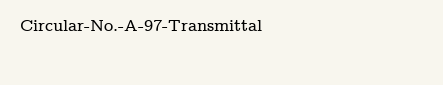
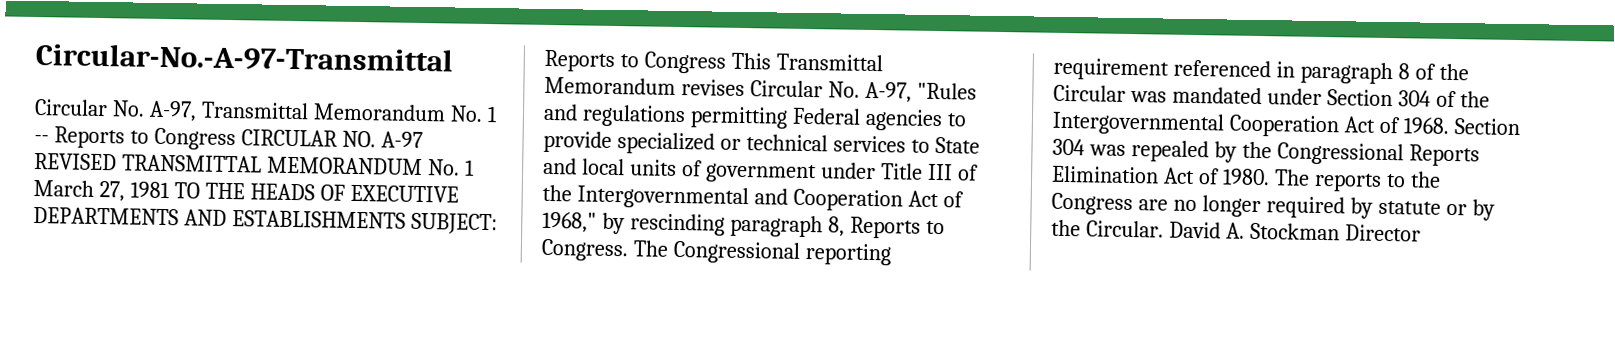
+ Circular No. A-97, Transmittal Memorandum No. 1 -- Reports to Congress CIRCULAR NO. A-97 REVISED TRANSMITTAL MEMORANDUM No. 1 March 27, 1981 TO THE HEADS OF EXECUTIVE DEPARTMENTS AND ESTABLISHMENTS SUBJECT: Reports to Congress This Transmittal Memorandum revises Circular No. A-97, "Rules and regulations permitting Federal agencies to provide specialized or technical services to State and local units of government under Title III of the Intergovernmental and Cooperation Act of 1968," by rescinding paragraph 8, Reports to Congress. The Congressional reporting requirement referenced in paragraph 8 of the Circular was mandated under Section 304 of the Intergovernmental Cooperation Act of 1968. Section 304 was repealed by the Congressional Reports Elimination Act of 1980. The reports to the Congress are no longer required by statute or by the Circular. David A. Stockman Director

